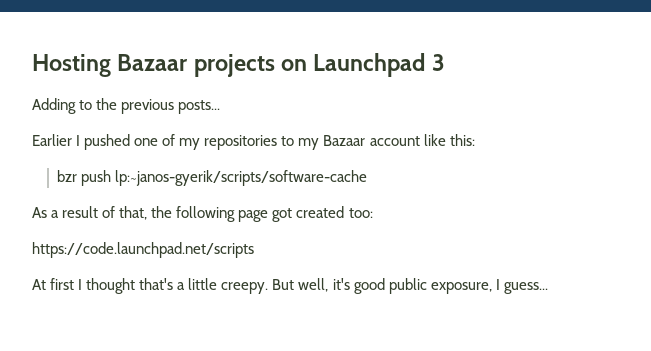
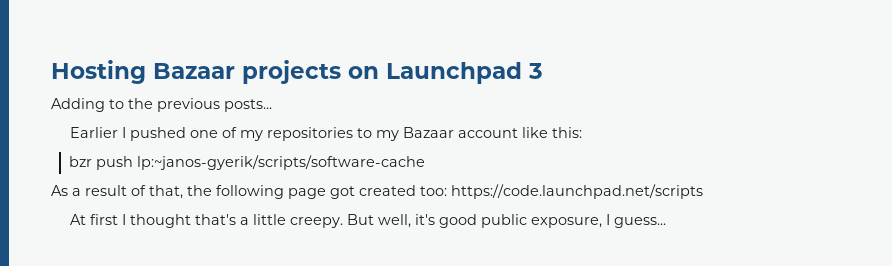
- As a result of that, the following page got created too:
- https://code.launchpad.net/scripts
+ As a result of that, the following page got created too: https://code.launchpad.net/scripts

